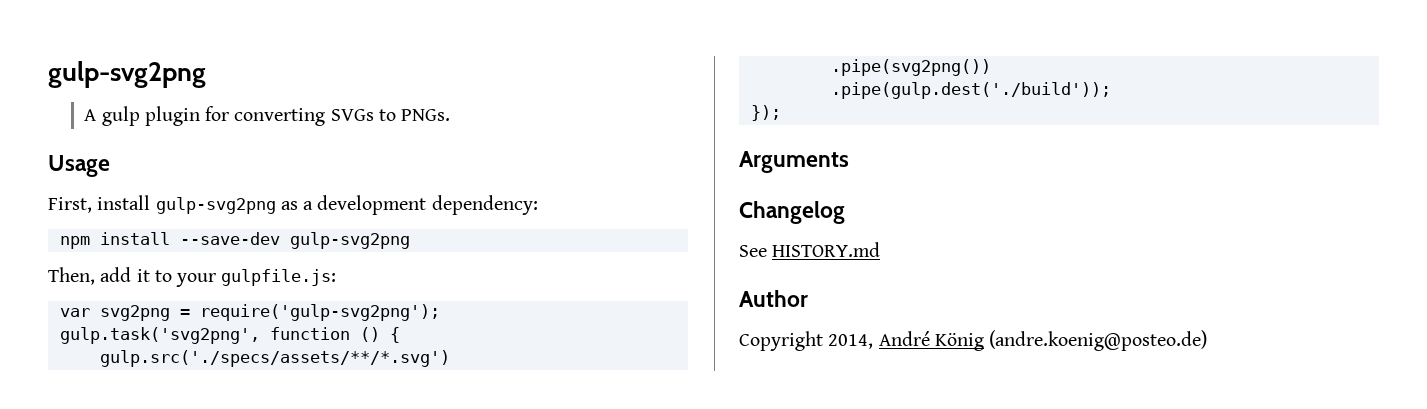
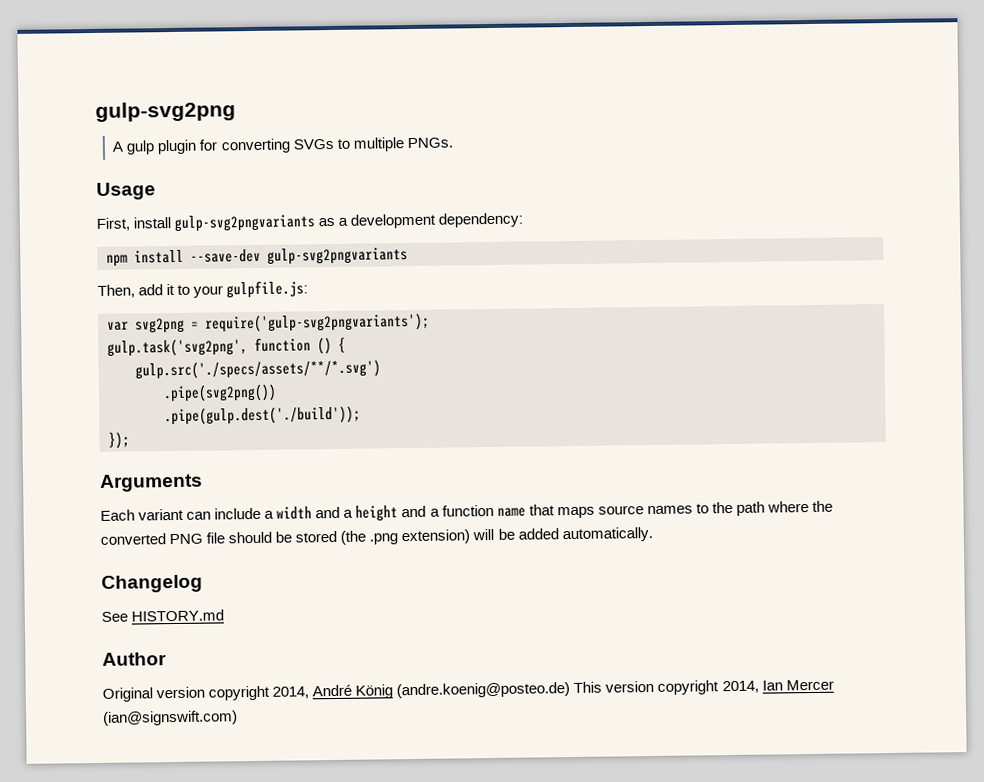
- A gulp plugin for converting SVGs to PNGs.
+ A gulp plugin for converting SVGs to multiple PNGs.
- First, install gulp-svg2png as a development dependency:
+ First, install gulp-svg2pngvariants as a development dependency:
- npm install --save-dev gulp-svg2png
+ npm install --save-dev gulp-svg2pngvariants
- var svg2png = require('gulp-svg2png');
+ var svg2png = require('gulp-svg2pngvariants');
+ Each variant can include a width and a height and a function name that maps source names to the path where the converted PNG file should be stored (the .png extension) will be added automatically.
- Copyright 2014, André König (andre.koenig@posteo.de)
+ Original version copyright 2014, André König (andre.koenig@posteo.de) This version copyright 2014, Ian Mercer (ian@signswift.com)

